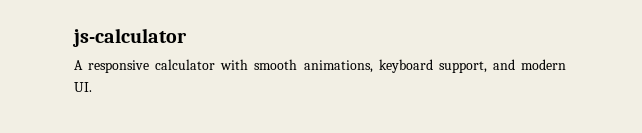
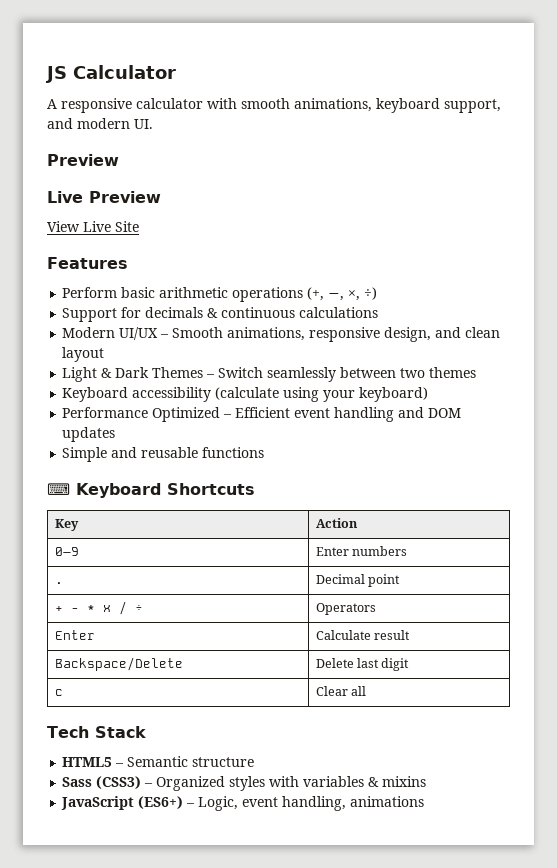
- js-calculator
+ JS Calculator
  A responsive calculator with smooth animations, keyboard support, and modern UI.
+ Preview
+ Live Preview
+ View Live Site
+ Features
+ Perform basic arithmetic operations (+, −, ×, ÷)
+ Support for decimals & continuous calculations
+ Modern UI/UX – Smooth animations, responsive design, and clean layout
+ Light & Dark Themes – Switch seamlessly between two themes
+ Keyboard accessibility (calculate using your keyboard)
+ Performance Optimized – Efficient event handling and DOM updates
+ Simple and reusable functions
+ ⌨ Keyboard Shortcuts
+ Key | Action
+ 0–9 | Enter numbers
+ . | Decimal point
+ + - * x / ÷ | Operators
+ Enter | Calculate result
+ Backspace/Delete | Delete last digit
+ c | Clear all
+ Tech Stack
+ HTML5 – Semantic structure
+ Sass (CSS3) – Organized styles with variables & mixins
+ JavaScript (ES6+) – Logic, event handling, animations

